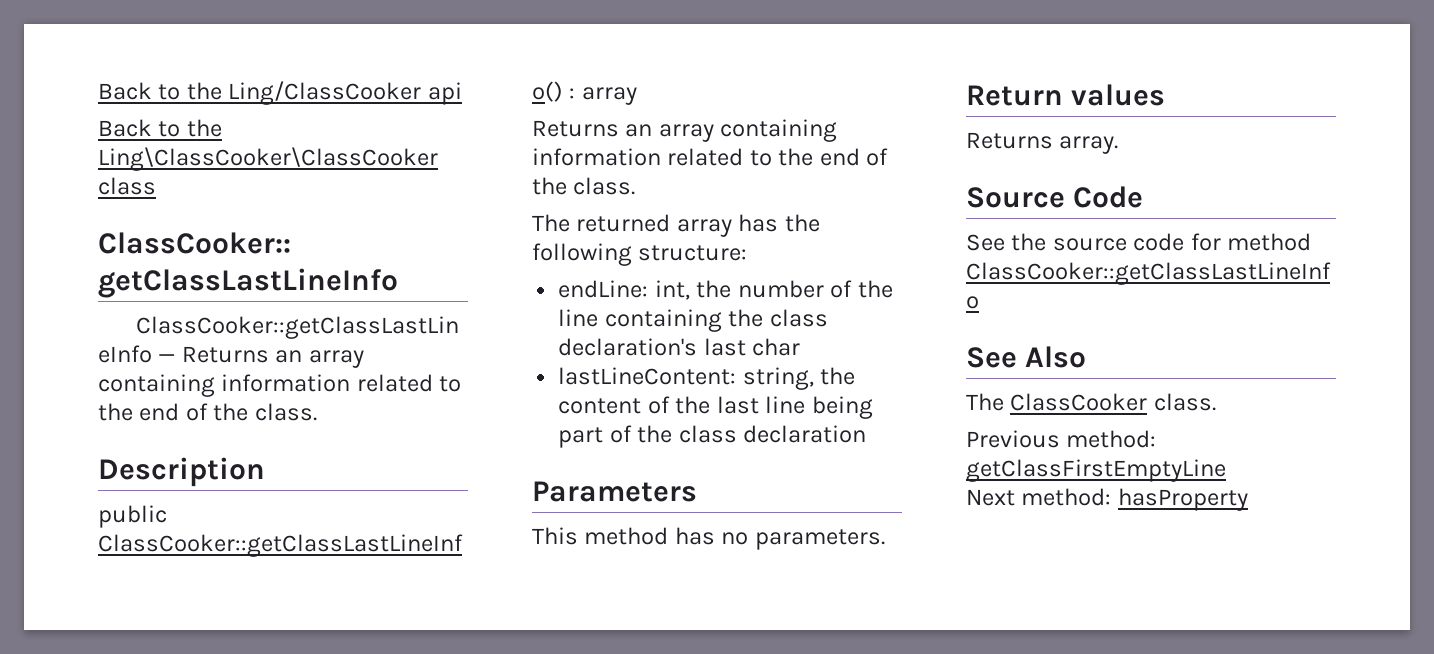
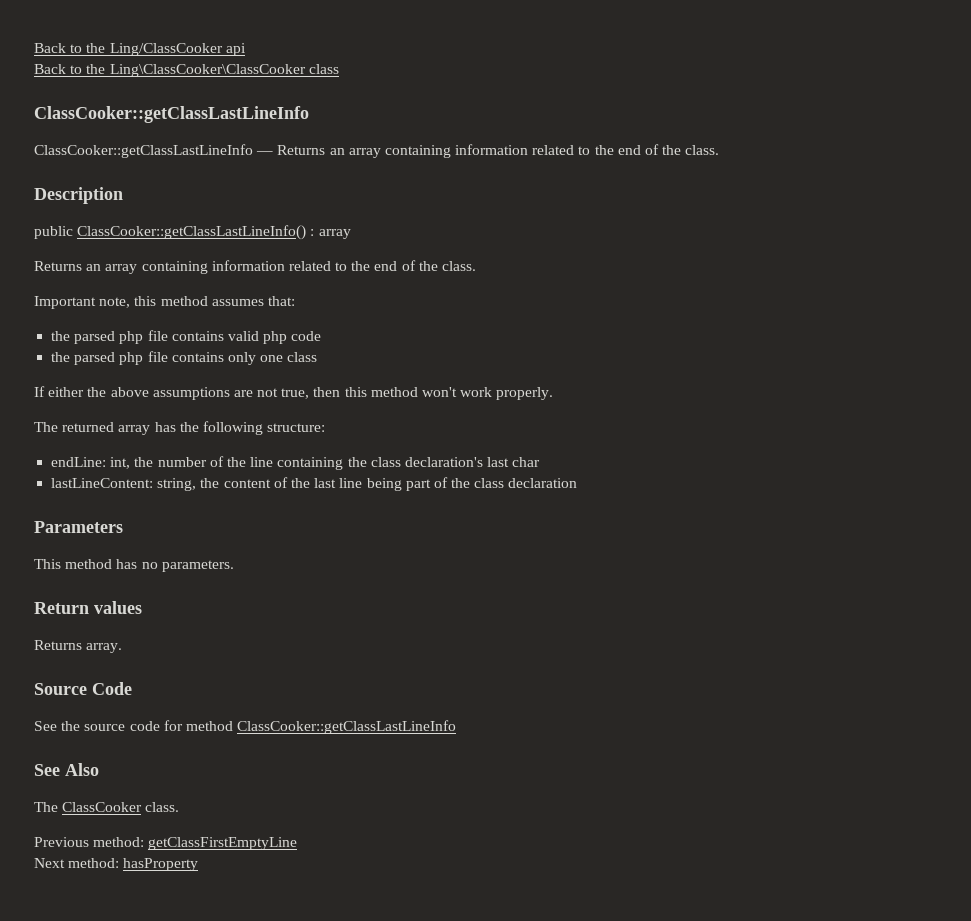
+ Important note, this method assumes that:
+ the parsed php file contains valid php code
+ the parsed php file contains only one class
+ If either the above assumptions are not true, then this method won't work properly.

